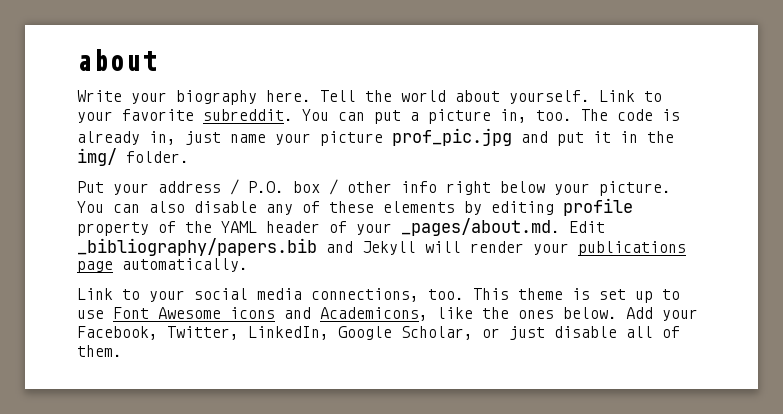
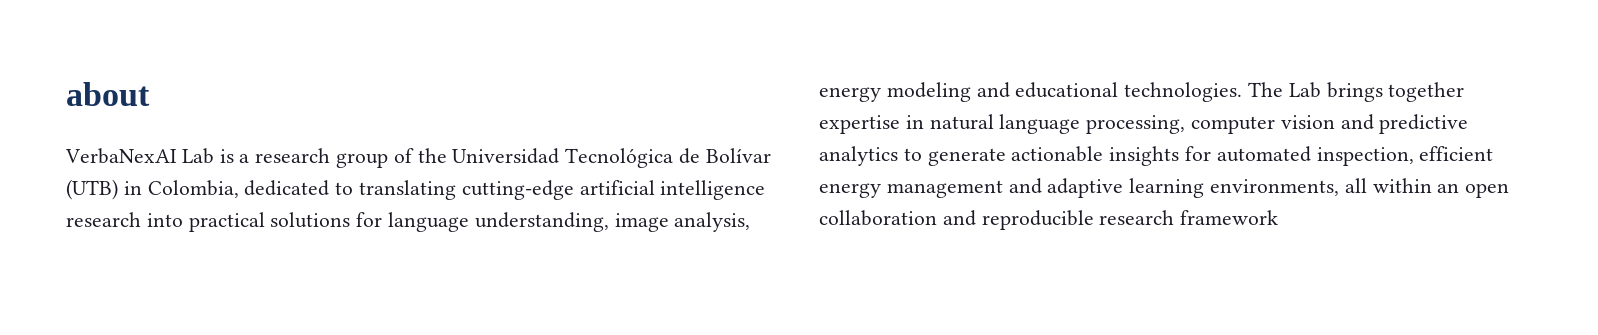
- Write your biography here. Tell the world about yourself. Link to your favorite subreddit. You can put a picture in, too. The code is already in, just name your picture prof_pic.jpg and put it in the img/ folder.
- Put your address / P.O. box / other info right below your picture. You can also disable any of these elements by editing profile property of the YAML header of your _pages/about.md. Edit _bibliography/papers.bib and Jekyll will render your publications page automatically.
- Link to your social media connections, too. This theme is set up to use Font Awesome icons and Academicons, like the ones below. Add your Facebook, Twitter, LinkedIn, Google Scholar, or just disable all of them.
+ VerbaNexAI Lab is a research group of the Universidad Tecnológica de Bolívar (UTB) in Colombia, dedicated to translating cutting-edge artificial intelligence research into practical solutions for language understanding, image analysis, energy modeling and educational technologies. The Lab brings together expertise in natural language processing, computer vision and predictive analytics to generate actionable insights for automated inspection, efficient energy management and adaptive learning environments, all within an open collaboration and reproducible research framework

